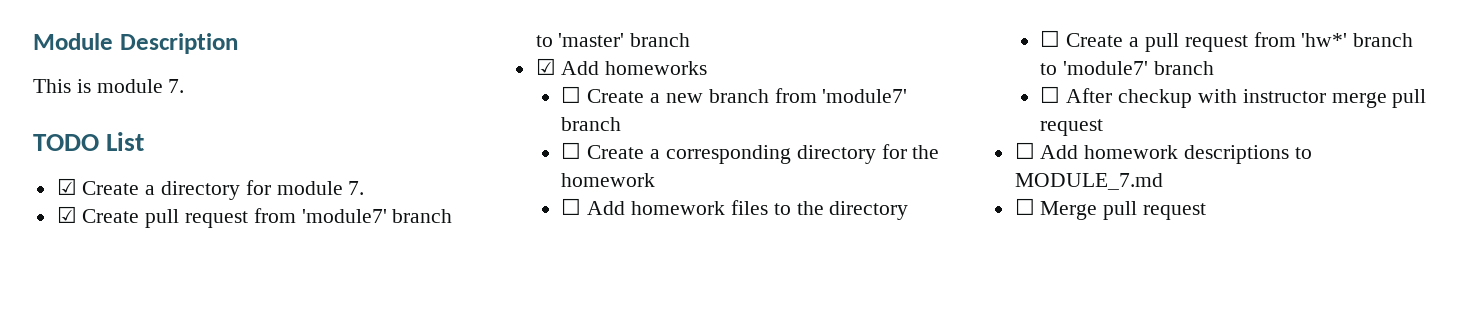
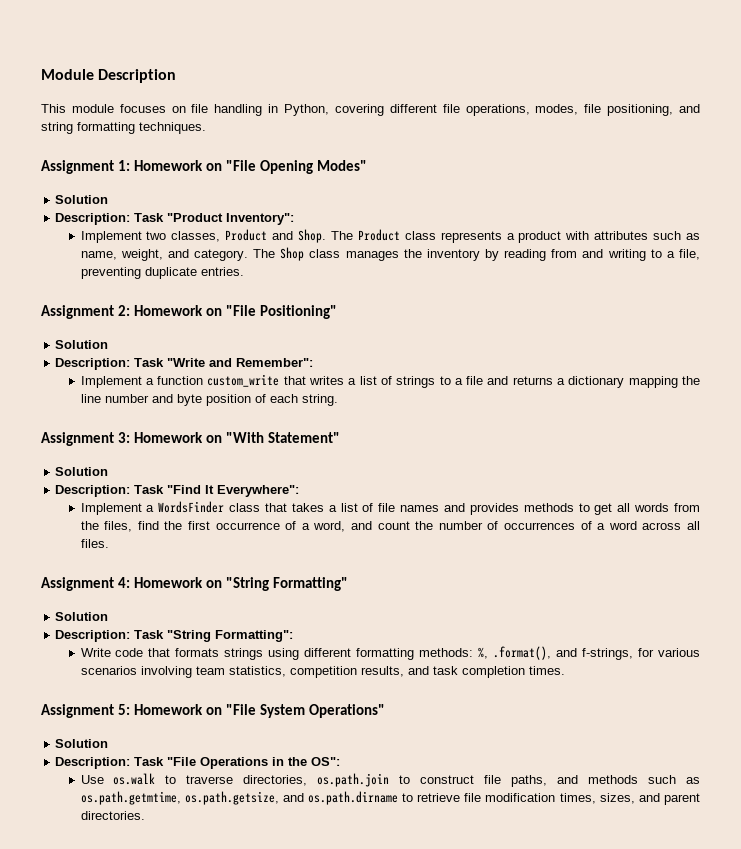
- This is module 7.
- TODO List
- ☑ Create a directory for module 7.
- ☑ Create pull request from 'module7' branch to 'master' branch
- ☑ Add homeworks
- ☐ Create a new branch from 'module7' branch
- ☐ Create a corresponding directory for the homework
- ☐ Add homework files to the directory
- ☐ Create a pull request from 'hw*' branch to 'module7' branch
- ☐ After checkup with instructor merge pull request
- ☐ Add homework descriptions to MODULE_7.md
- ☐ Merge pull request
+ This module focuses on file handling in Python, covering different file operations, modes, file positioning, and string formatting techniques.
+ Assignment 1: Homework on "File Opening Modes"
+ Solution
+ Description: Task "Product Inventory":
+ Implement two classes, Product and Shop. The Product class represents a product with attributes such as name, weight, and category. The Shop class manages the inventory by reading from and writing to a file, preventing duplicate entries.
+ Assignment 2: Homework on "File Positioning"
+ Solution
+ Description: Task "Write and Remember":
+ Implement a function custom_write that writes a list of strings to a file and returns a dictionary mapping the line number and byte position of each string.
+ Assignment 3: Homework on "With Statement"
+ Solution
+ Description: Task "Find It Everywhere":
+ Implement a WordsFinder class that takes a list of file names and provides methods to get all words from the files, find the first occurrence of a word, and count the number of occurrences of a word across all files.
+ Assignment 4: Homework on "String Formatting"
+ Solution
+ Description: Task "String Formatting":
+ Write code that formats strings using different formatting methods: %, .format(), and f-strings, for various scenarios involving team statistics, competition results, and task completion times.
+ Assignment 5: Homework on "File System Operations"
+ Solution
+ Description: Task "File Operations in the OS":
+ Use os.walk to traverse directories, os.path.join to construct file paths, and methods such as os.path.getmtime, os.path.getsize, and os.path.dirname to retrieve file modification times, sizes, and parent directories.

